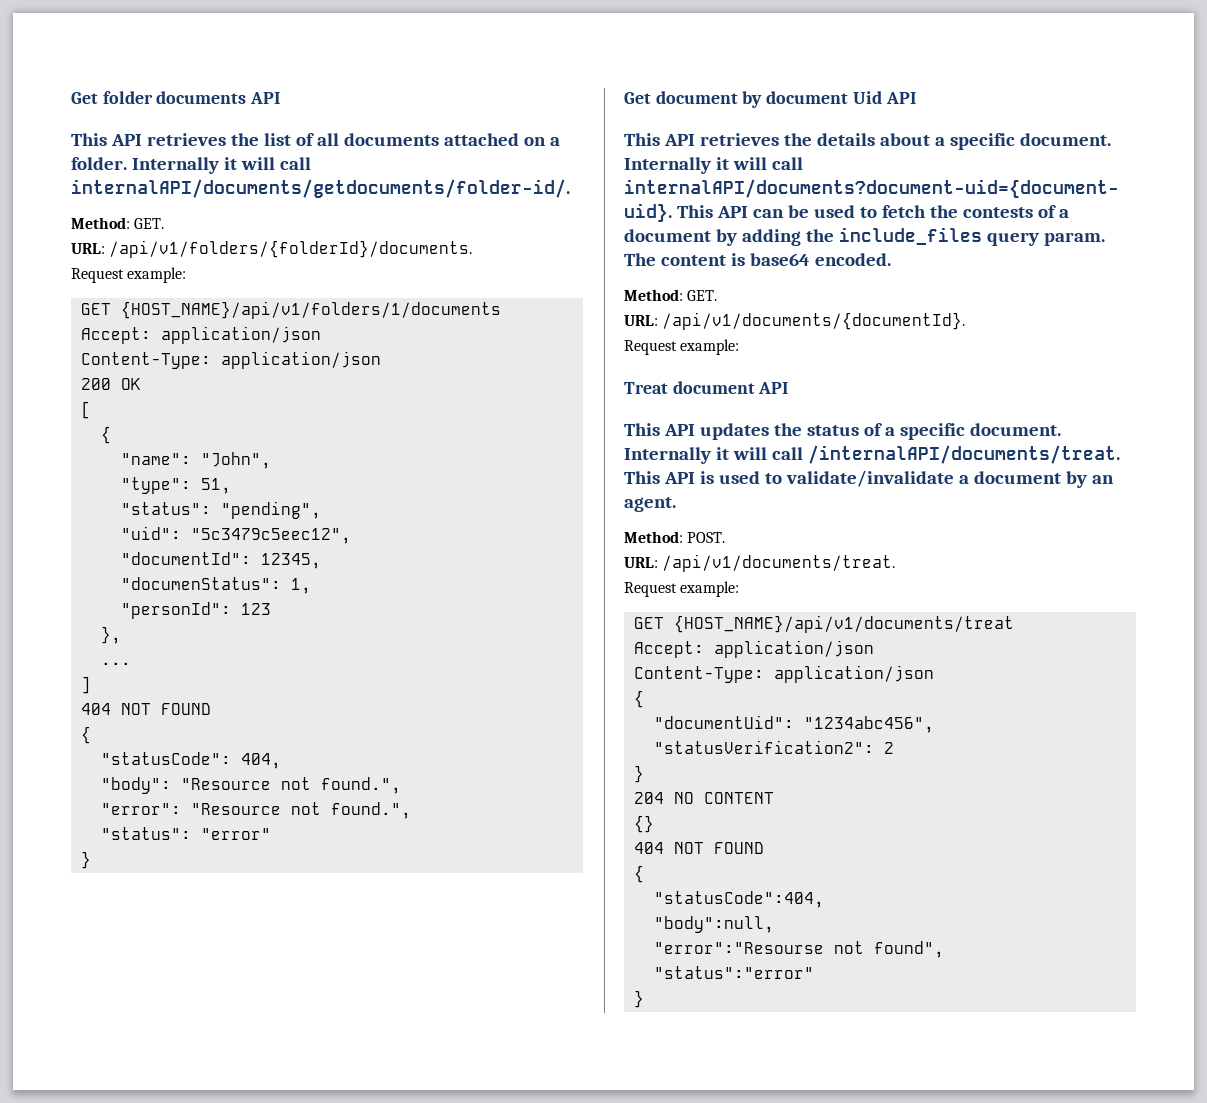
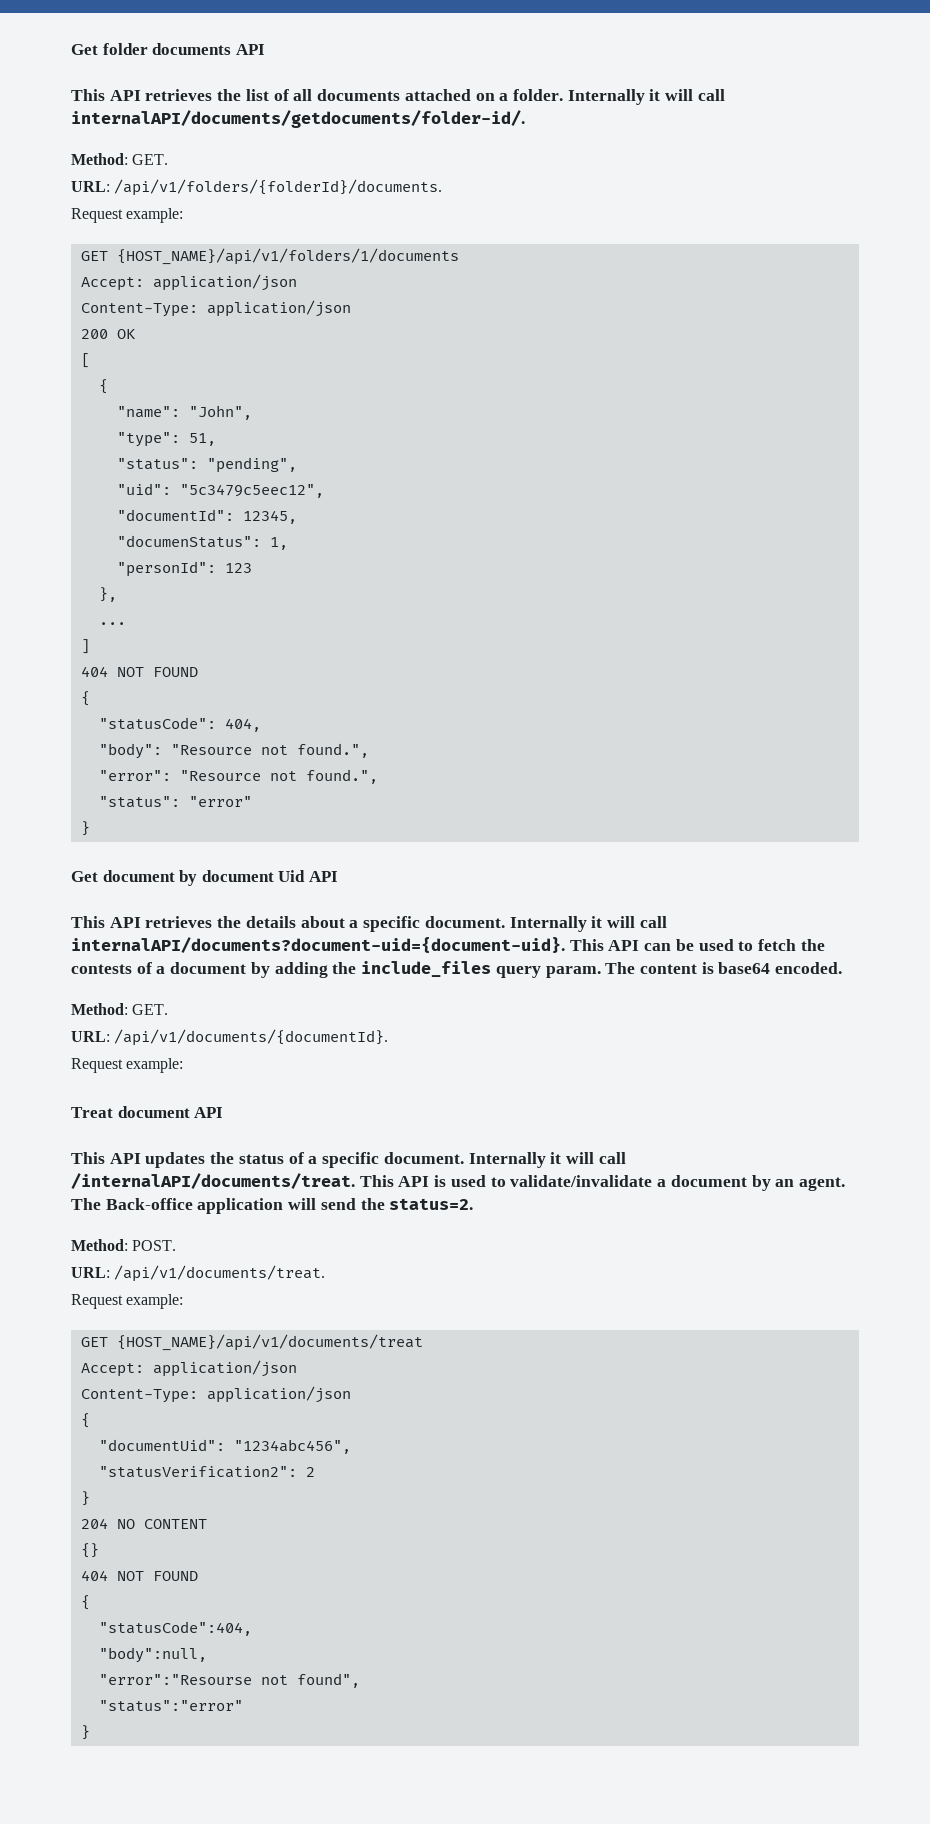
+ The Back-office application will send the status=2.

